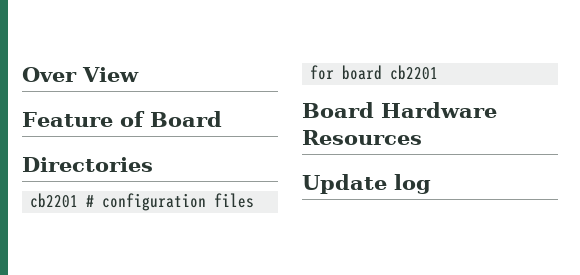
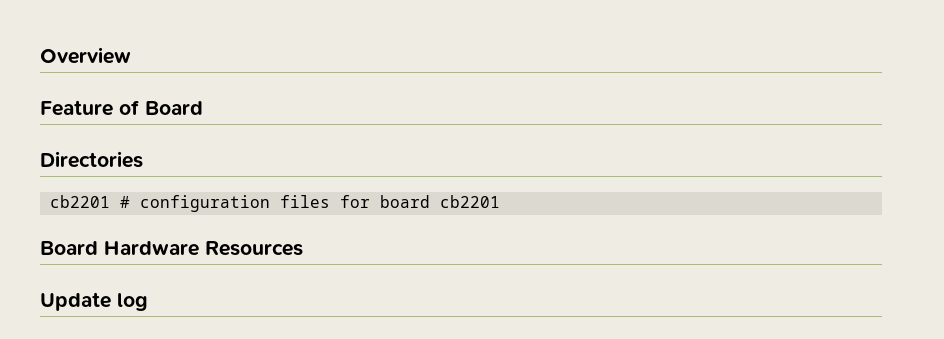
- Over View
+ Overview

